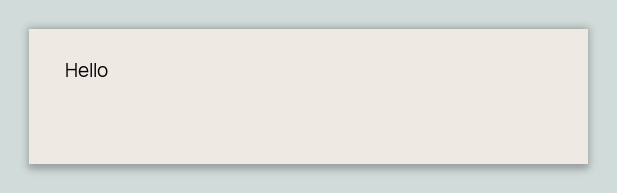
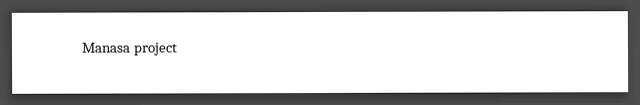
- Hello
+ Manasa project

